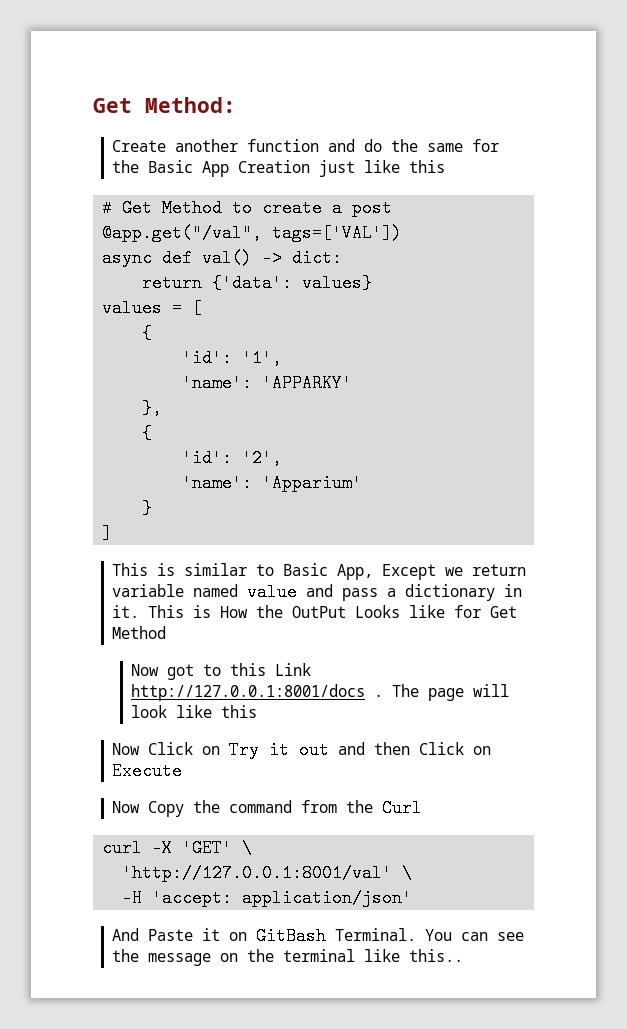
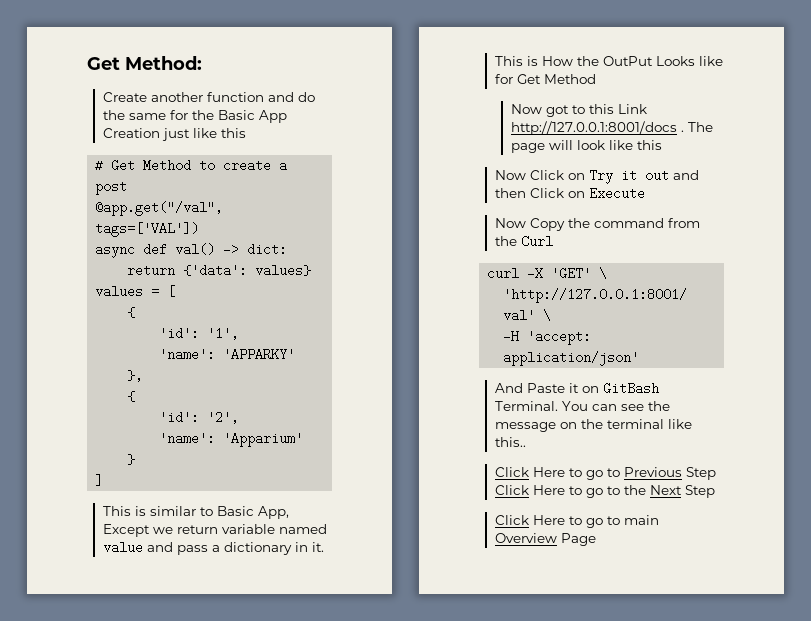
+ Click Here to go to Previous Step Click Here to go to the Next Step
+ Click Here to go to main Overview Page

